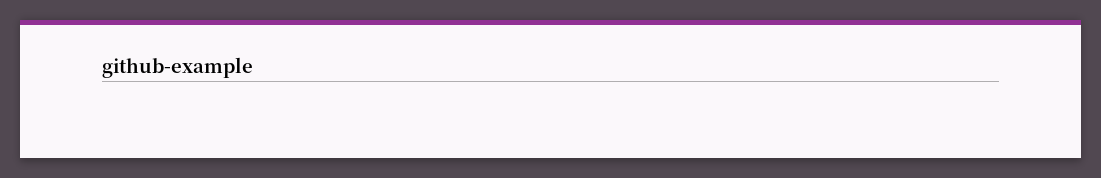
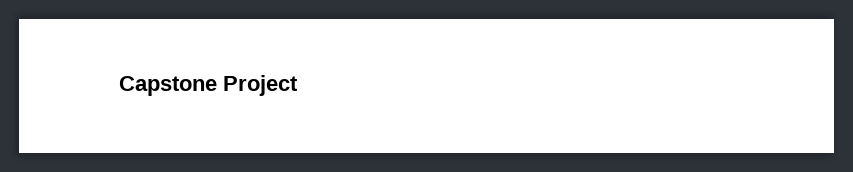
- github-example
+ Capstone Project

